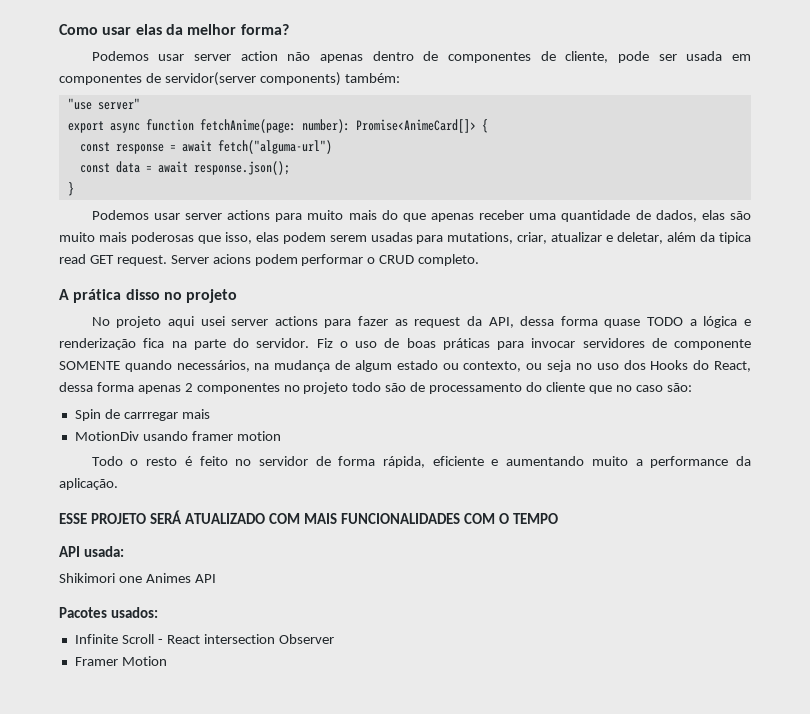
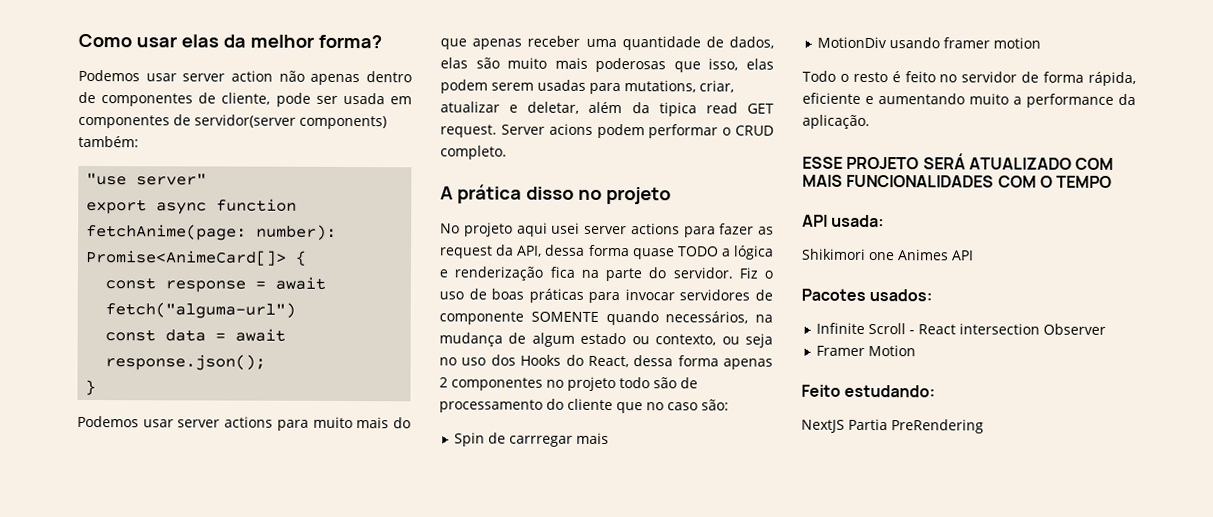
+ Feito estudando:
+ NextJS Partia PreRendering

